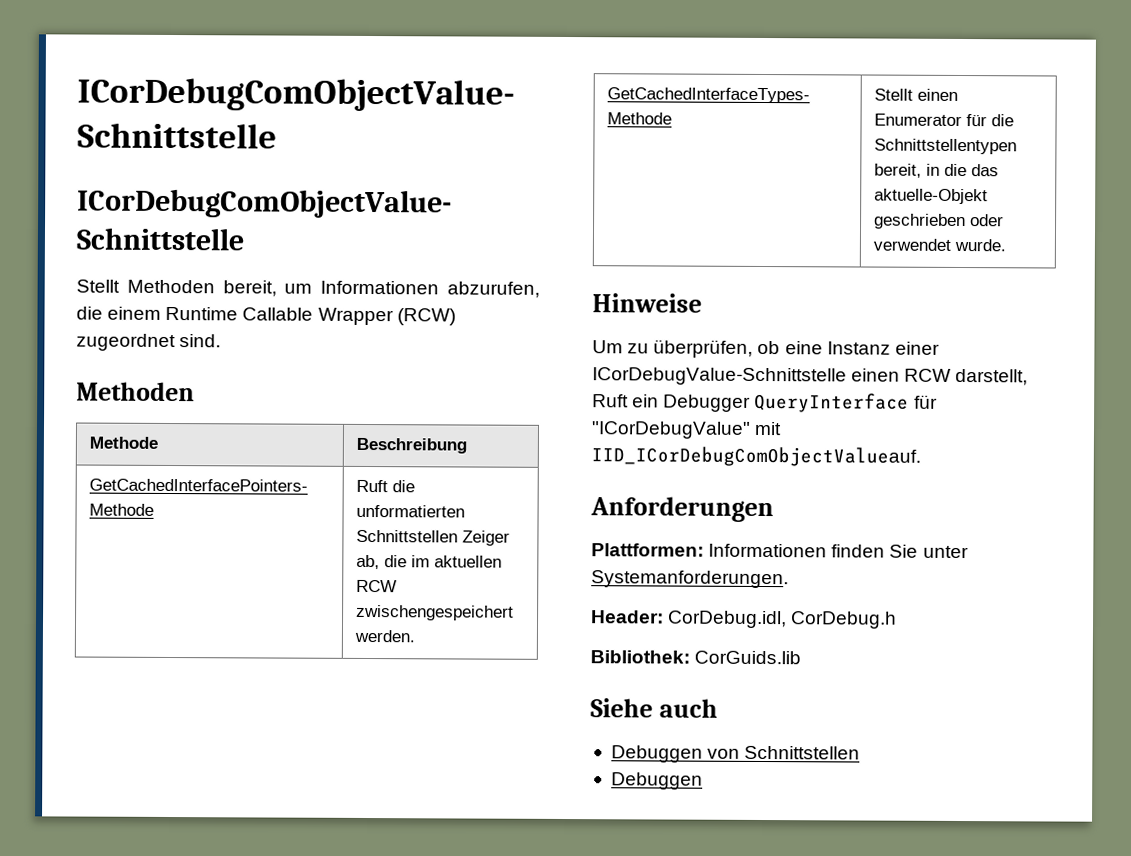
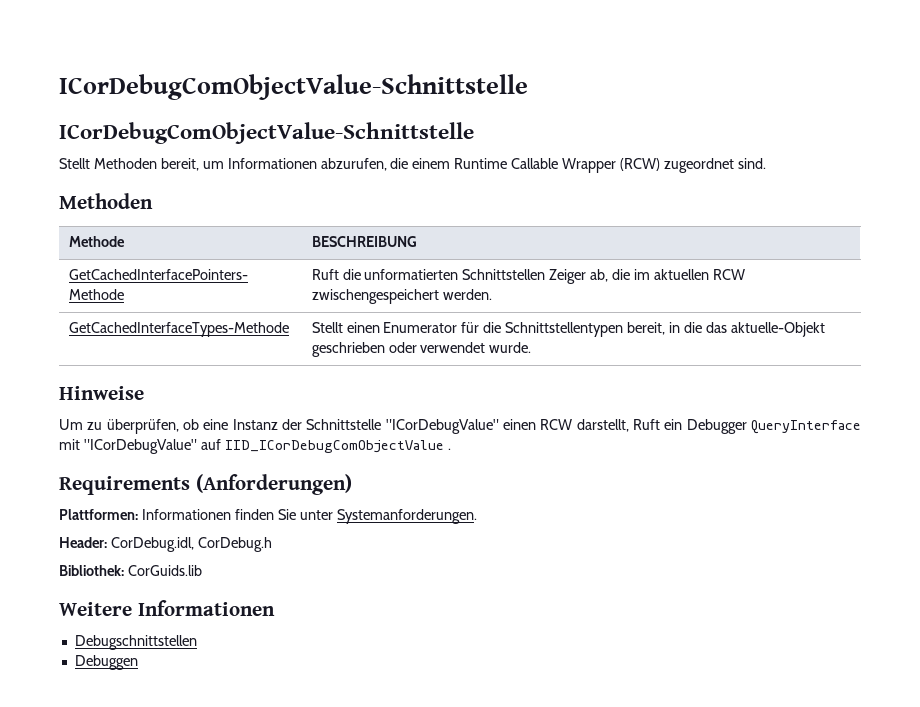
- Methode | Beschreibung
+ Methode | BESCHREIBUNG
- Um zu überprüfen, ob eine Instanz einer ICorDebugValue-Schnittstelle einen RCW darstellt, Ruft ein Debugger QueryInterface für "ICorDebugValue" mit IID_ICorDebugComObjectValueauf.
- Anforderungen
+ Um zu überprüfen, ob eine Instanz der Schnittstelle "ICorDebugValue" einen RCW darstellt, Ruft ein Debugger QueryInterface mit "ICorDebugValue" auf IID_ICorDebugComObjectValue .
+ Requirements (Anforderungen)
- Siehe auch
- Debuggen von Schnittstellen
+ Weitere Informationen
+ Debugschnittstellen

